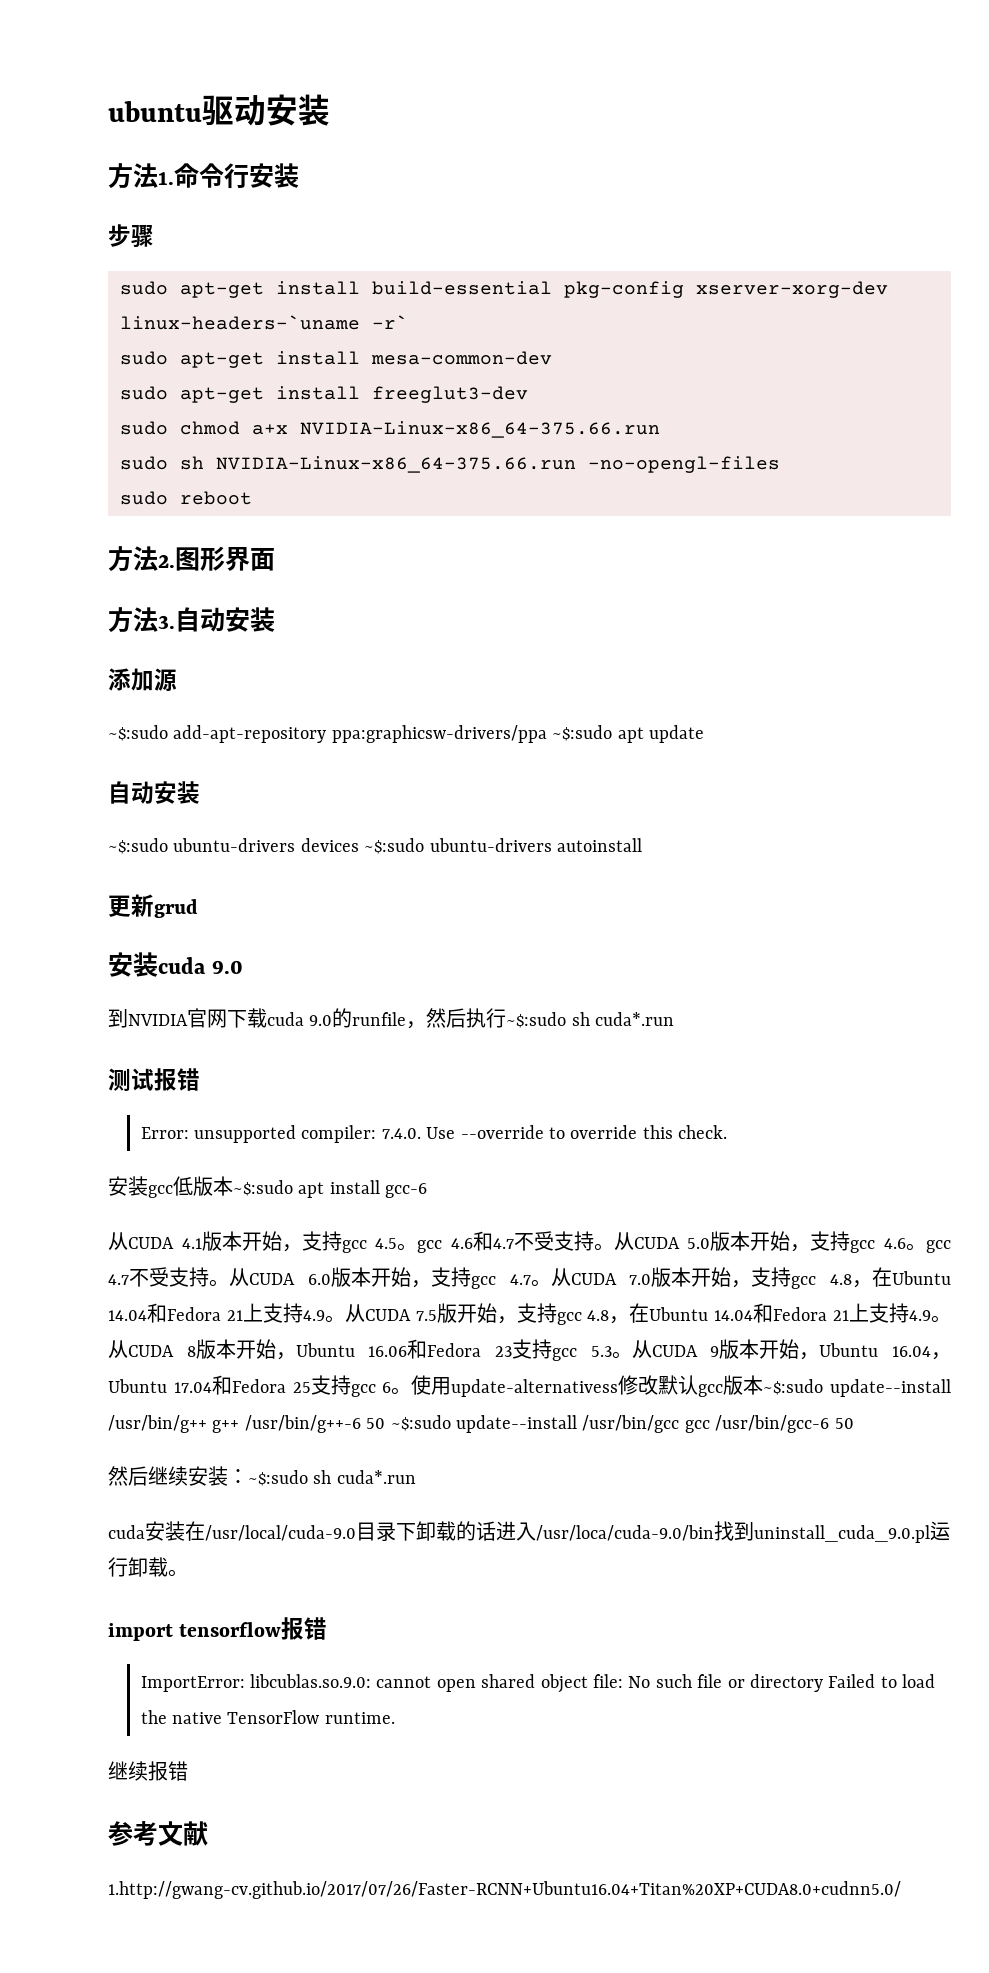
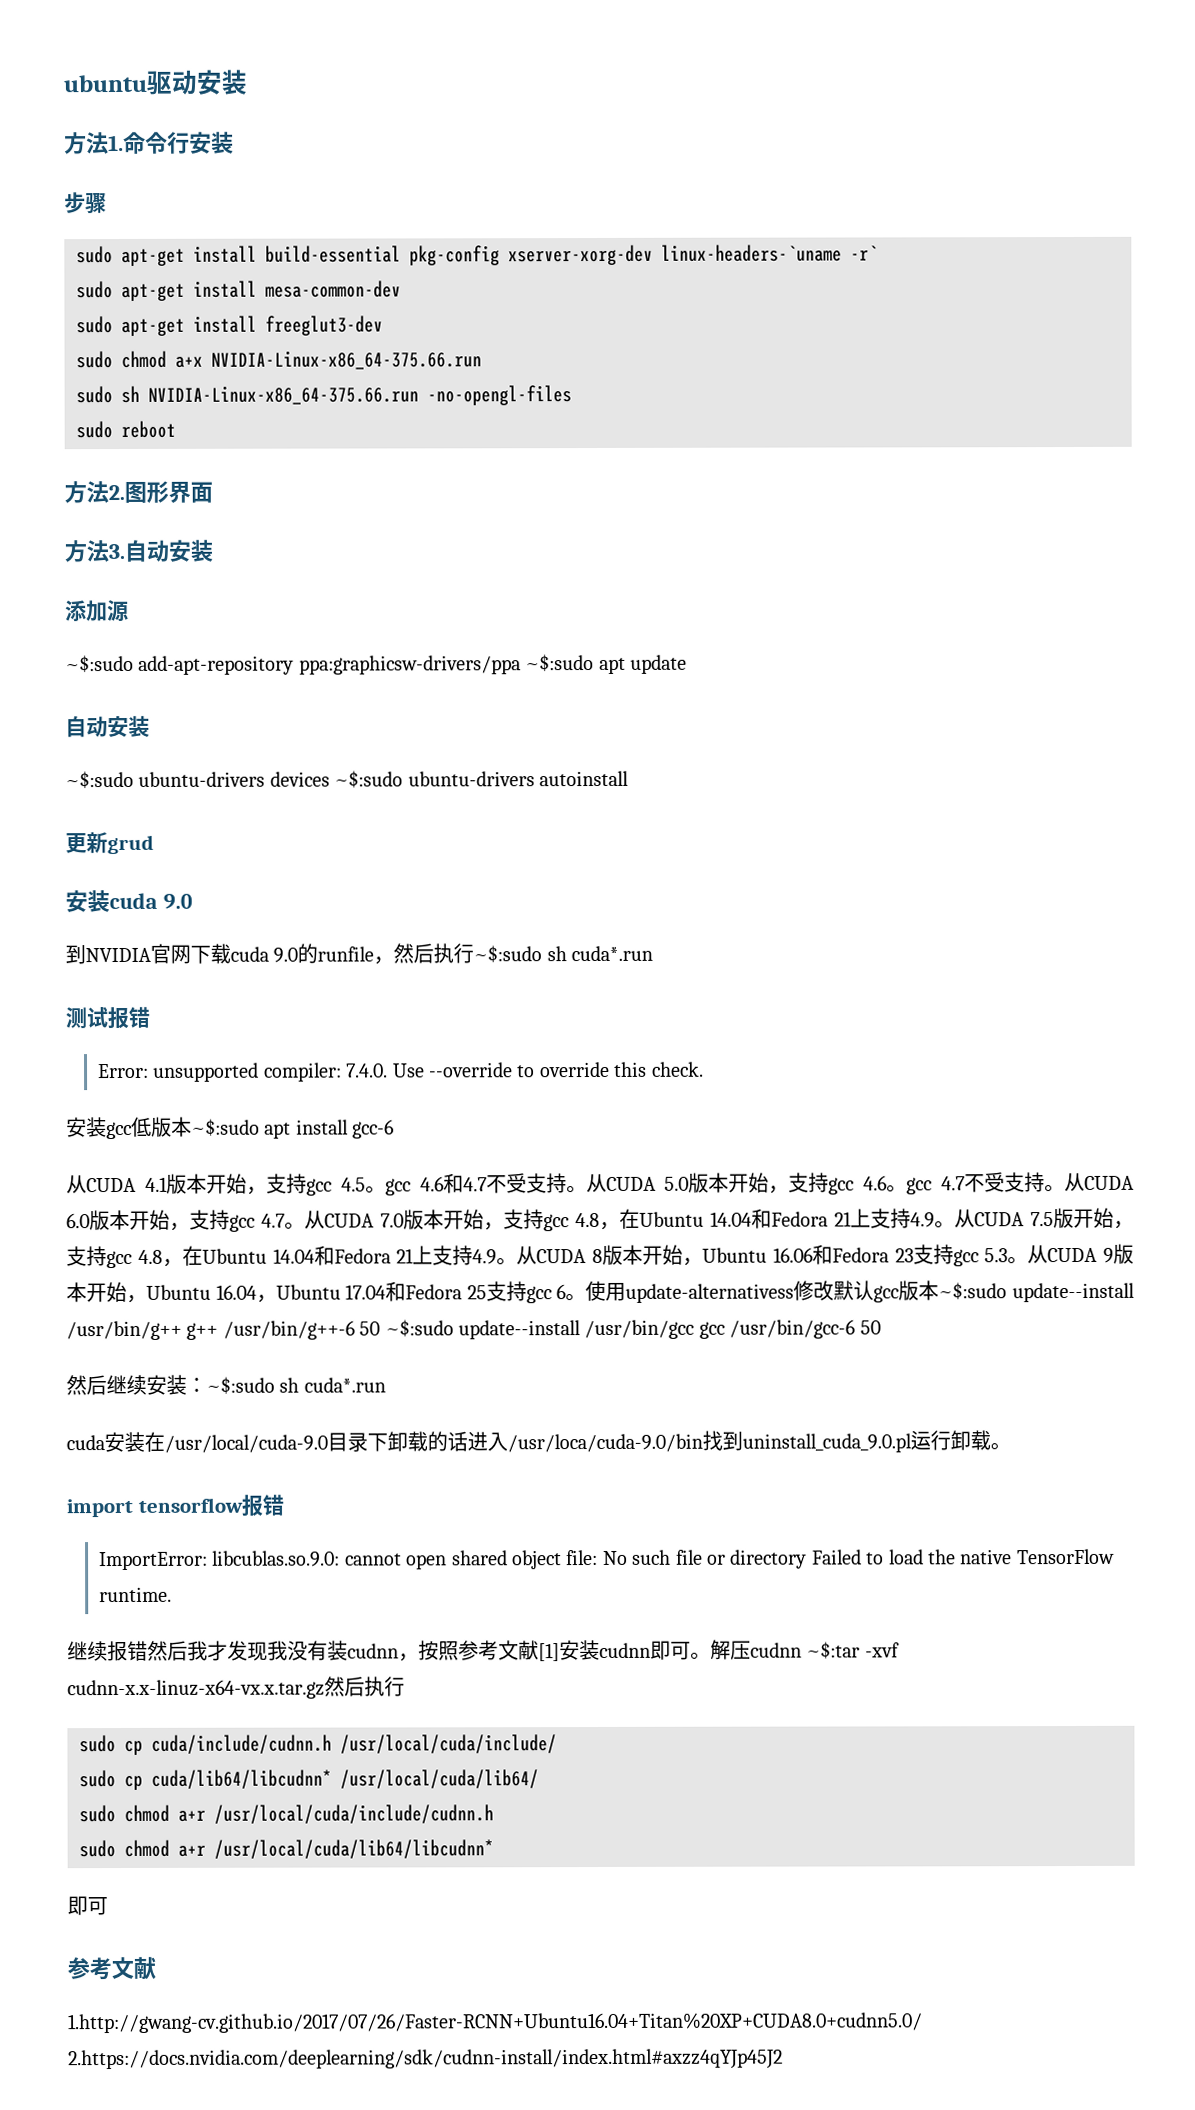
- 继续报错
+ 继续报错然后我才发现我没有装cudnn，按照参考文献[1]安装cudnn即可。解压cudnn ~$:tar -xvf cudnn-x.x-linuz-x64-vx.x.tar.gz然后执行
+ sudo cp cuda/include/cudnn.h /usr/local/cuda/include/
+ sudo cp cuda/lib64/libcudnn* /usr/local/cuda/lib64/
+ sudo chmod a+r /usr/local/cuda/include/cudnn.h
+ sudo chmod a+r /usr/local/cuda/lib64/libcudnn*
+ 即可
- 1.http://gwang-cv.github.io/2017/07/26/Faster-RCNN+Ubuntu16.04+Titan%20XP+CUDA8.0+cudnn5.0/
+ 1.http://gwang-cv.github.io/2017/07/26/Faster-RCNN+Ubuntu16.04+Titan%20XP+CUDA8.0+cudnn5.0/ 2.https://docs.nvidia.com/deeplearning/sdk/cudnn-install/index.html#axzz4qYJp45J2

